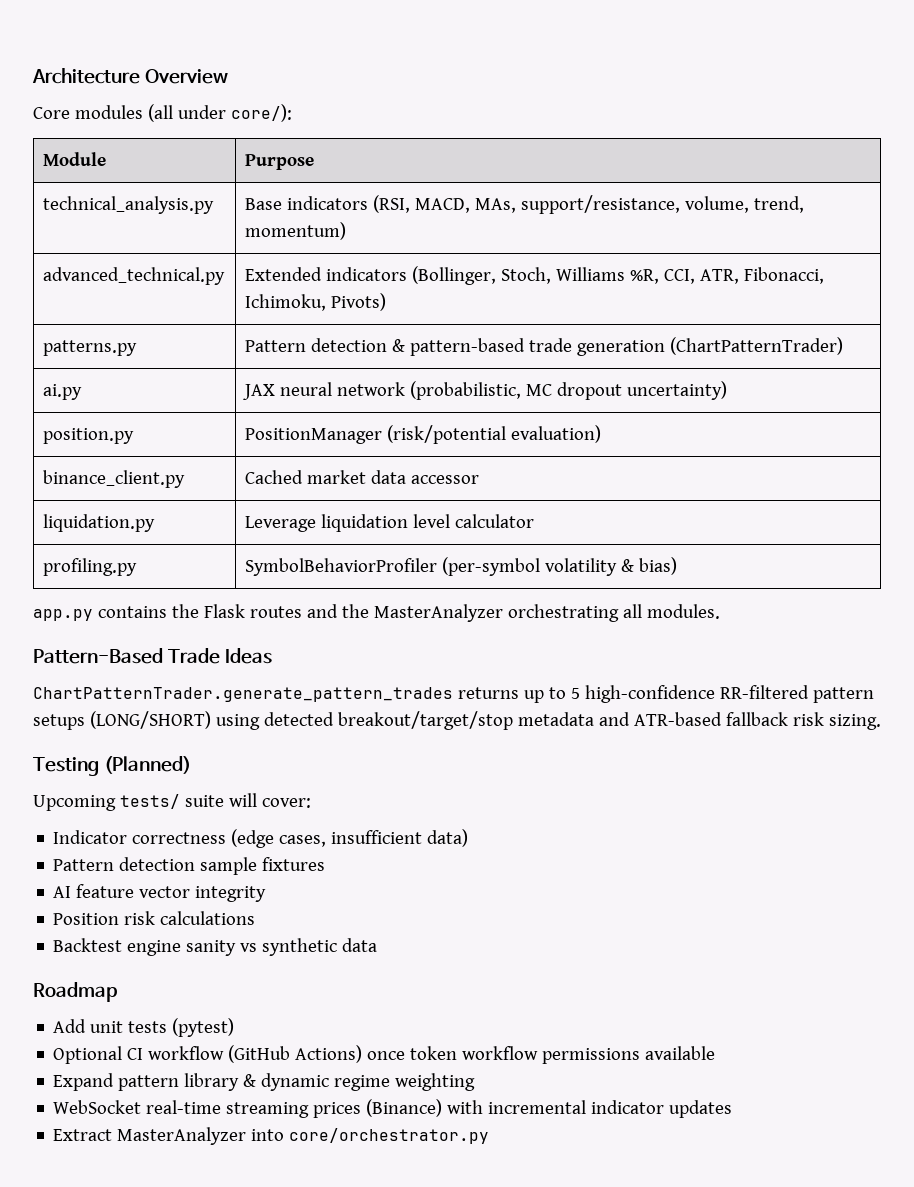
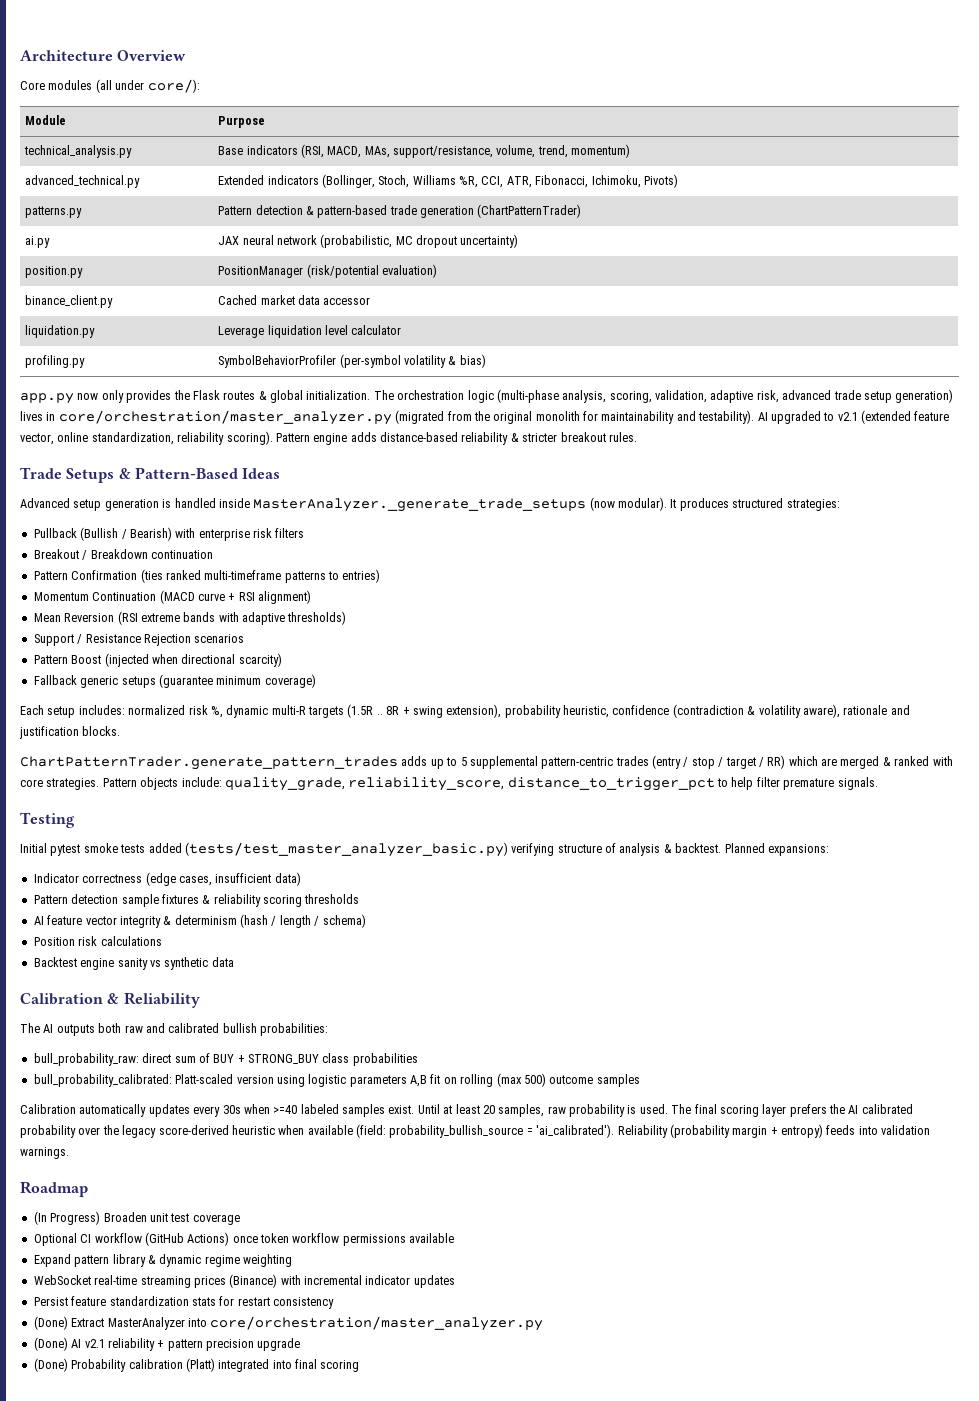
- app.py contains the Flask routes and the MasterAnalyzer orchestrating all modules.
- Pattern-Based Trade Ideas
+ app.py now only provides the Flask routes & global initialization. The orchestration logic (multi-phase analysis, scoring, validation, adaptive risk, advanced trade setup generation) lives in core/orchestration/master_analyzer.py (migrated from the original monolith for maintainability and testability). AI upgraded to v2.1 (extended feature vector, online standardization, reliability scoring). Pattern engine adds distance-based reliability & stricter breakout rules.
+ Trade Setups & Pattern-Based Ideas
+ Advanced setup generation is handled inside MasterAnalyzer._generate_trade_setups (now modular). It produces structured strategies:
+ Pullback (Bullish / Bearish) with enterprise risk filters
+ Breakout / Breakdown continuation
+ Pattern Confirmation (ties ranked multi-timeframe patterns to entries)
+ Momentum Continuation (MACD curve + RSI alignment)
+ Mean Reversion (RSI extreme bands with adaptive thresholds)
+ Support / Resistance Rejection scenarios
+ Pattern Boost (injected when directional scarcity)
+ Fallback generic setups (guarantee minimum coverage)
+ Each setup includes: normalized risk %, dynamic multi-R targets (1.5R .. 8R + swing extension), probability heuristic, confidence (contradiction & volatility aware), rationale and justification blocks.
- ChartPatternTrader.generate_pattern_trades returns up to 5 high-confidence RR-filtered pattern setups (LONG/SHORT) using detected breakout/target/stop metadata and ATR-based fallback risk sizing.
- Testing (Planned)
- Upcoming tests/ suite will cover:
+ ChartPatternTrader.generate_pattern_trades adds up to 5 supplemental pattern-centric trades (entry / stop / target / RR) which are merged & ranked with core strategies. Pattern objects include: quality_grade, reliability_score, distance_to_trigger_pct to help filter premature signals.
+ Testing
+ Initial pytest smoke tests added (tests/test_master_analyzer_basic.py) verifying structure of analysis & backtest. Planned expansions:
- Pattern detection sample fixtures
+ Pattern detection sample fixtures & reliability scoring thresholds
- AI feature vector integrity
+ AI feature vector integrity & determinism (hash / length / schema)
+ Calibration & Reliability
+ The AI outputs both raw and calibrated bullish probabilities:
+ bull_probability_raw: direct sum of BUY + STRONG_BUY class probabilities
+ bull_probability_calibrated: Platt-scaled version using logistic parameters A,B fit on rolling (max 500) outcome samples
+ Calibration automatically updates every 30s when >=40 labeled samples exist. Until at least 20 samples, raw probability is used. The final scoring layer prefers the AI calibrated probability over the legacy score-derived heuristic when available (field: probability_bullish_source = 'ai_calibrated'). Reliability (probability margin + entropy) feeds into validation warnings.
  Roadmap
- Add unit tests (pytest)
+ (In Progress) Broaden unit test coverage
- Extract MasterAnalyzer into core/orchestrator.py
+ Persist feature standardization stats for restart consistency
+ (Done) Extract MasterAnalyzer into core/orchestration/master_analyzer.py
+ (Done) AI v2.1 reliability + pattern precision upgrade
+ (Done) Probability calibration (Platt) integrated into final scoring

